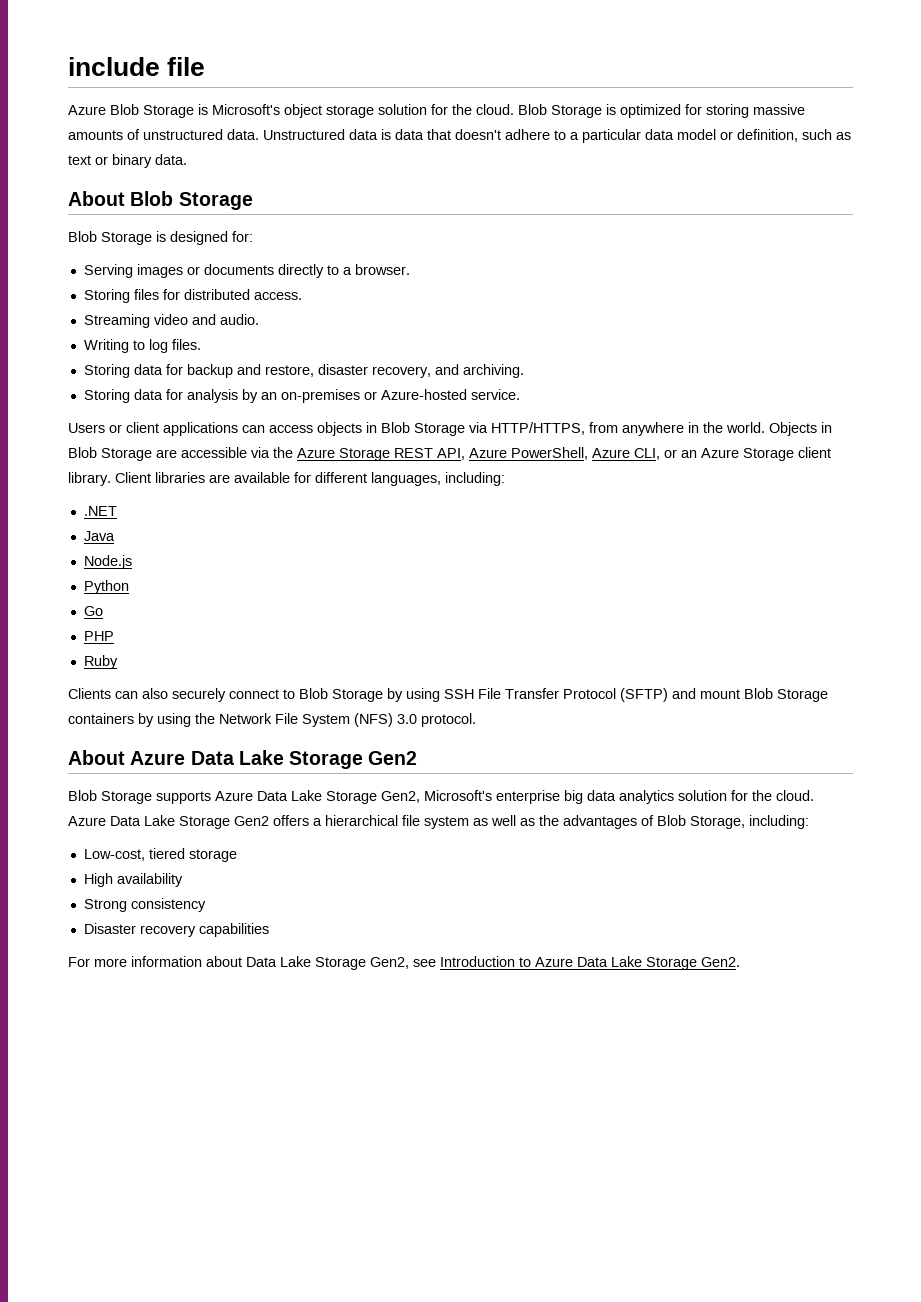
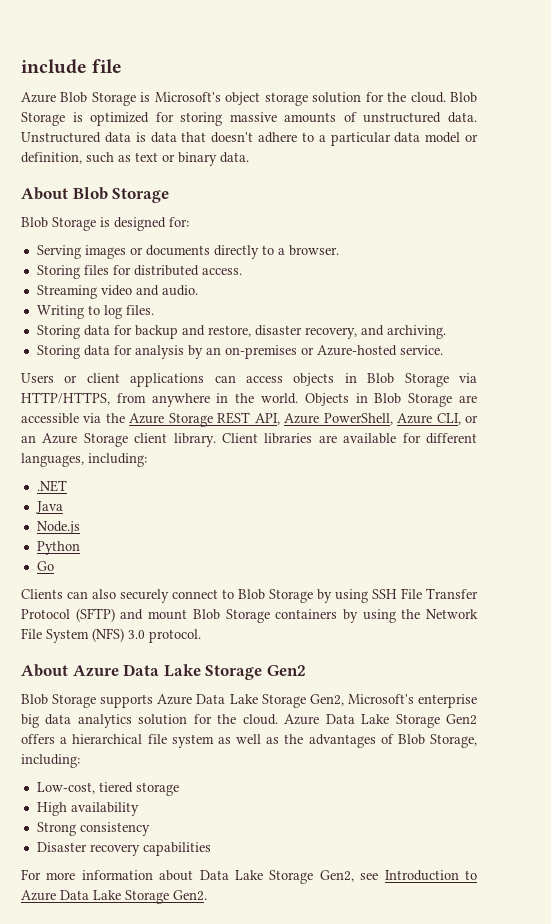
- PHP
- Ruby

